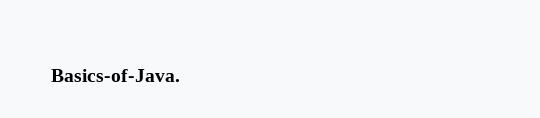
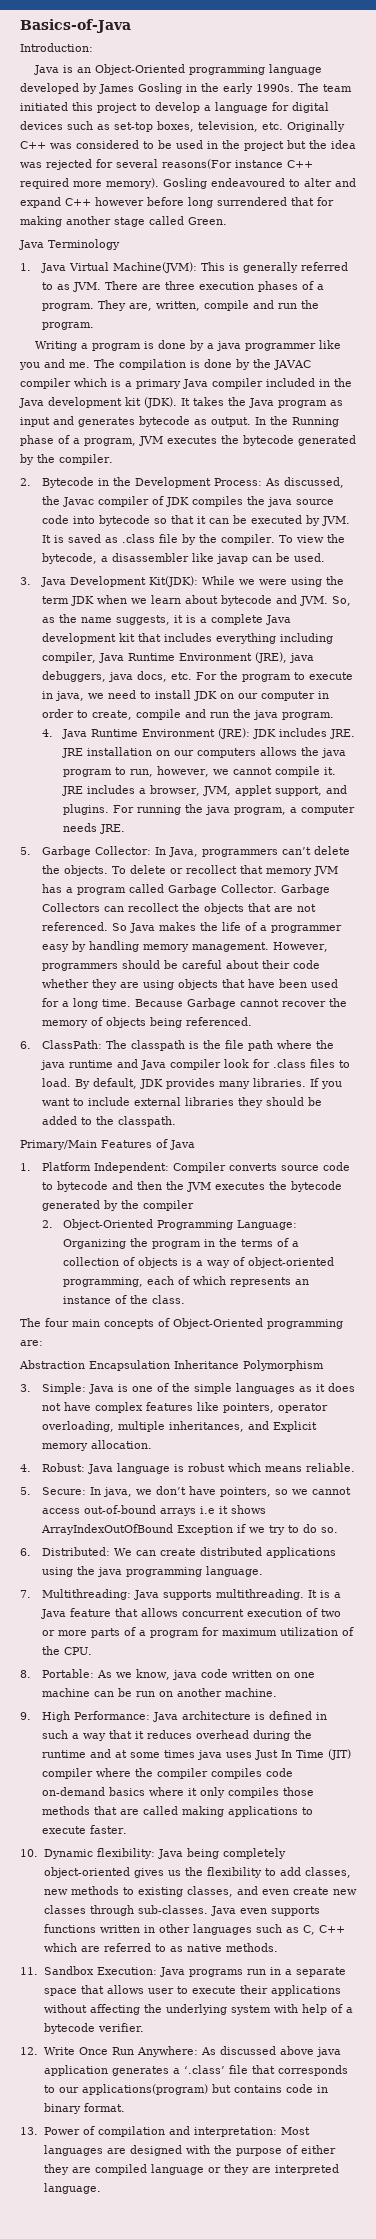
- Basics-of-Java.
+ Basics-of-Java
+ Introduction:
+ Java is an Object-Oriented programming language developed by James Gosling in the early 1990s. The team initiated this project to develop a language for digital devices such as set-top boxes, television, etc. Originally C++ was considered to be used in the project but the idea was rejected for several reasons(For instance C++ required more memory). Gosling endeavoured to alter and expand C++ however before long surrendered that for making another stage called Green.
+ Java Terminology
+ 1. Java Virtual Machine(JVM): This is generally referred to as JVM. There are three execution phases of a program. They are, written, compile and run the program.
+ Writing a program is done by a java programmer like you and me. The compilation is done by the JAVAC compiler which is a primary Java compiler included in the Java development kit (JDK). It takes the Java program as input and generates bytecode as output. In the Running phase of a program, JVM executes the bytecode generated by the compiler.
+ 2. Bytecode in the Development Process: As discussed, the Javac compiler of JDK compiles the java source code into bytecode so that it can be executed by JVM. It is saved as .class file by the compiler. To view the bytecode, a disassembler like javap can be used.
+ 3. Java Development Kit(JDK): While we were using the term JDK when we learn about bytecode and JVM. So, as the name suggests, it is a complete Java development kit that includes everything including compiler, Java Runtime Environment (JRE), java debuggers, java docs, etc. For the program to execute in java, we need to install JDK on our computer in order to create, compile and run the java program.
+ 4. Java Runtime Environment (JRE): JDK includes JRE. JRE installation on our computers allows the java program to run, however, we cannot compile it. JRE includes a browser, JVM, applet support, and plugins. For running the java program, a computer needs JRE.
+ 5. Garbage Collector: In Java, programmers can’t delete the objects. To delete or recollect that memory JVM has a program called Garbage Collector. Garbage Collectors can recollect the objects that are not referenced. So Java makes the life of a programmer easy by handling memory management. However, programmers should be careful about their code whether they are using objects that have been used for a long time. Because Garbage cannot recover the memory of objects being referenced.
+ 6. ClassPath: The classpath is the file path where the java runtime and Java compiler look for .class files to load. By default, JDK provides many libraries. If you want to include external libraries they should be added to the classpath.
+ Primary/Main Features of Java
+ 1. Platform Independent: Compiler converts source code to bytecode and then the JVM executes the bytecode generated by the compiler
+ 2. Object-Oriented Programming Language: Organizing the program in the terms of a collection of objects is a way of object-oriented programming, each of which represents an instance of the class.
+ The four main concepts of Object-Oriented programming are:
+ Abstraction Encapsulation Inheritance Polymorphism
+ 3. Simple: Java is one of the simple languages as it does not have complex features like pointers, operator overloading, multiple inheritances, and Explicit memory allocation.
+ 4. Robust: Java language is robust which means reliable.
+ 5. Secure: In java, we don’t have pointers, so we cannot access out-of-bound arrays i.e it shows ArrayIndexOutOfBound Exception if we try to do so.
+ 6. Distributed: We can create distributed applications using the java programming language.
+ 7. Multithreading: Java supports multithreading. It is a Java feature that allows concurrent execution of two or more parts of a program for maximum utilization of the CPU.
+ 8. Portable: As we know, java code written on one machine can be run on another machine.
+ 9. High Performance: Java architecture is defined in such a way that it reduces overhead during the runtime and at some times java uses Just In Time (JIT) compiler where the compiler compiles code on-demand basics where it only compiles those methods that are called making applications to execute faster.
+ 10. Dynamic flexibility: Java being completely object-oriented gives us the flexibility to add classes, new methods to existing classes, and even create new classes through sub-classes. Java even supports functions written in other languages such as C, C++ which are referred to as native methods.
+ 11. Sandbox Execution: Java programs run in a separate space that allows user to execute their applications without affecting the underlying system with help of a bytecode verifier.
+ 12. Write Once Run Anywhere: As discussed above java application generates a ‘.class’ file that corresponds to our applications(program) but contains code in binary format.
+ 13. Power of compilation and interpretation: Most languages are designed with the purpose of either they are compiled language or they are interpreted language.

